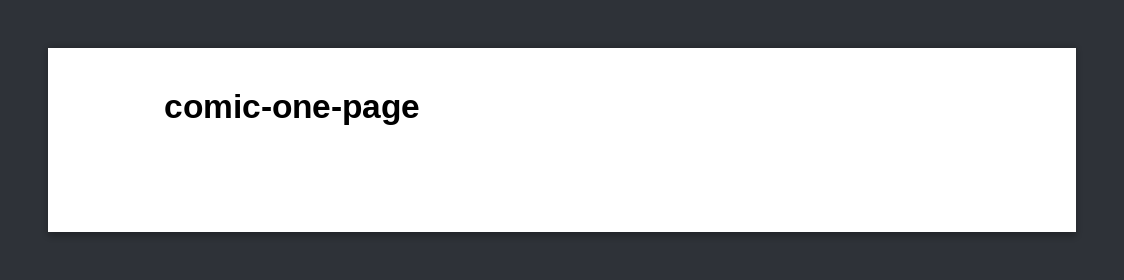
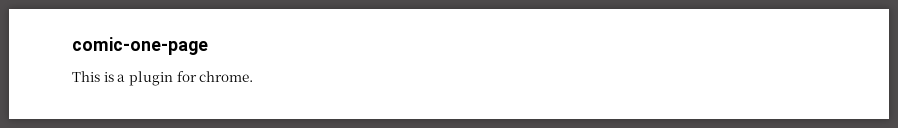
+ This is a plugin for chrome.

